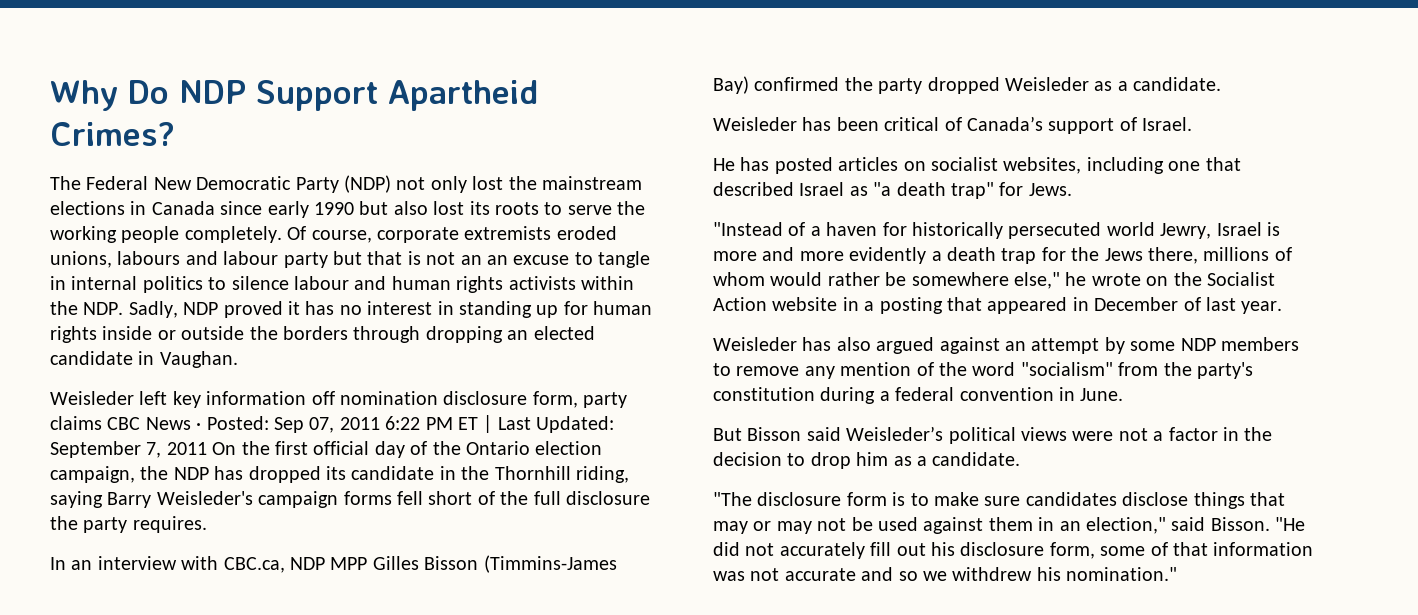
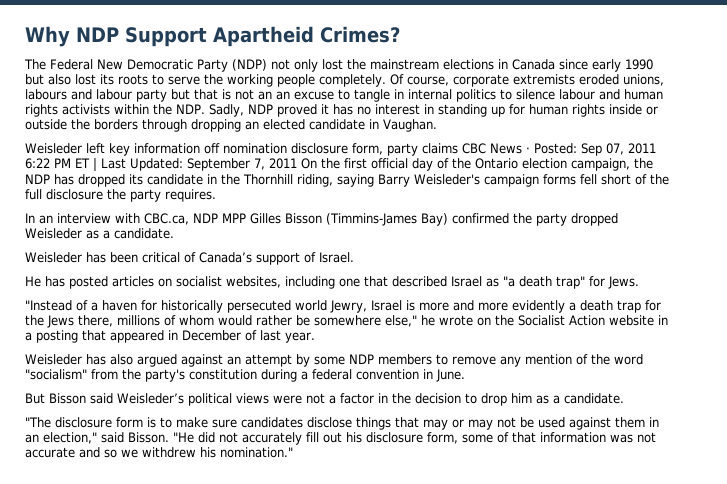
- Why Do NDP Support Apartheid Crimes?
+ Why NDP Support Apartheid Crimes?

